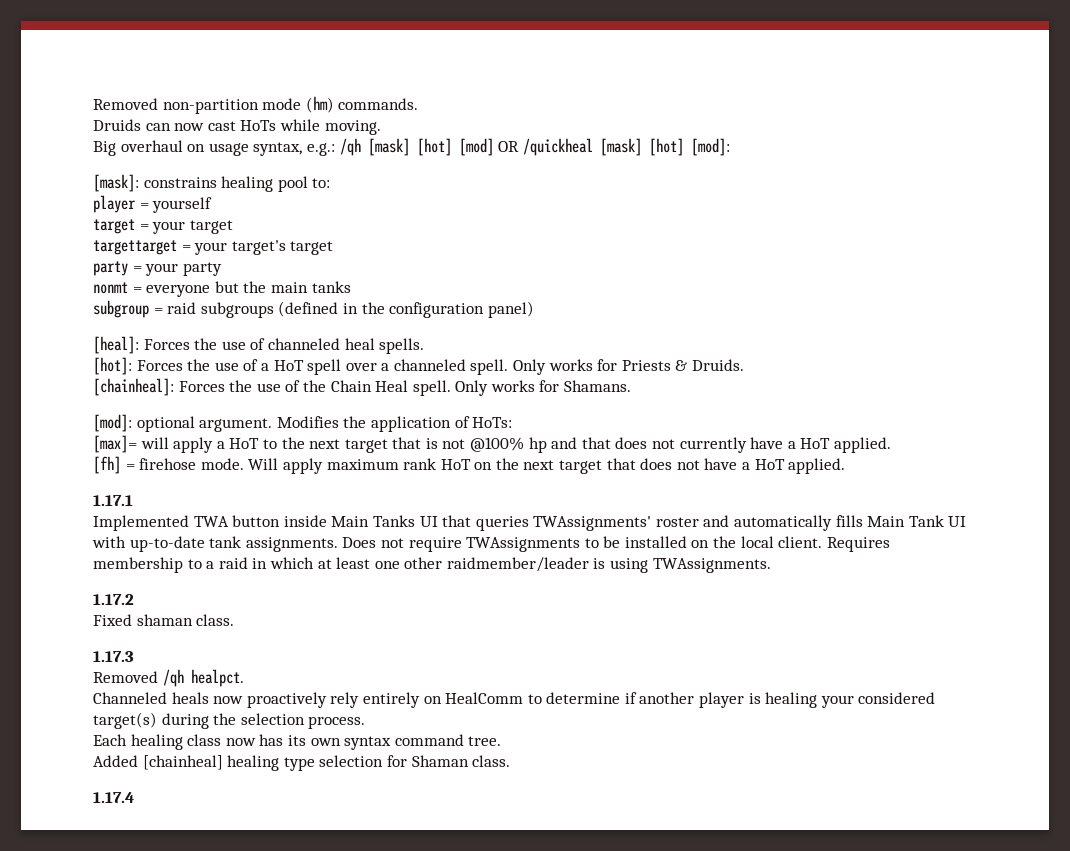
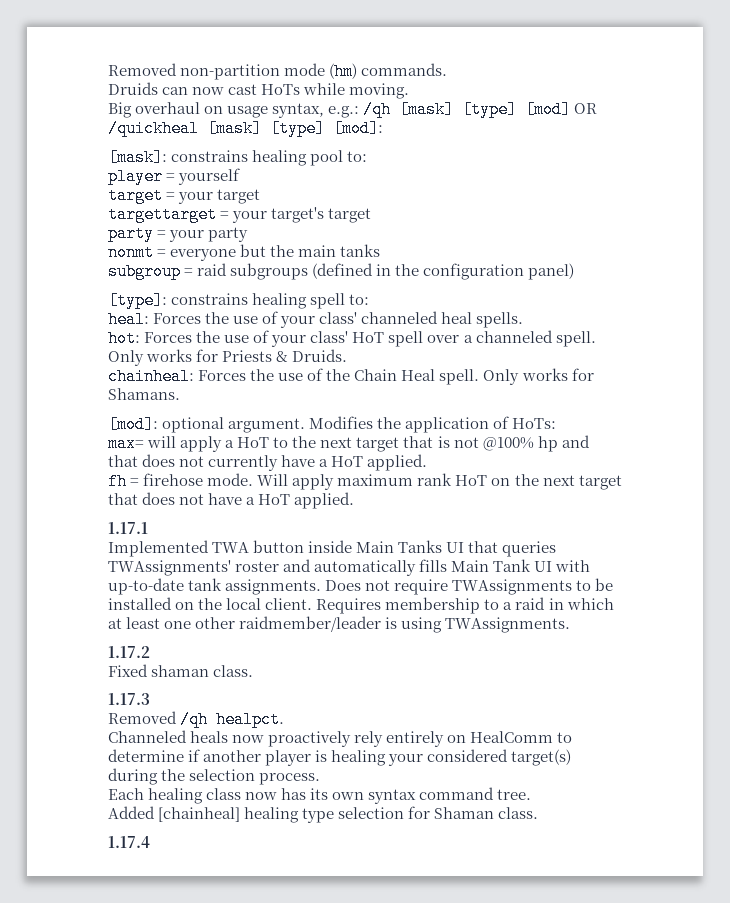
- Big overhaul on usage syntax, e.g.: /qh [mask] [hot] [mod] OR /quickheal [mask] [hot] [mod]:
+ Big overhaul on usage syntax, e.g.: /qh [mask] [type] [mod] OR /quickheal [mask] [type] [mod]:
- [heal]: Forces the use of channeled heal spells.
+ [type]: constrains healing spell to:
+ heal: Forces the use of your class' channeled heal spells.
- [hot]: Forces the use of a HoT spell over a channeled spell.
+ hot: Forces the use of your class' HoT spell over a channeled spell.
- [chainheal]: Forces the use of the Chain Heal spell.
+ chainheal: Forces the use of the Chain Heal spell.
- [max]= will apply a HoT to the next target that is not @100% hp and that does not currently have a HoT applied.
+ max= will apply a HoT to the next target that is not @100% hp and that does not currently have a HoT applied.
- [fh] = firehose mode.
+ fh = firehose mode.

